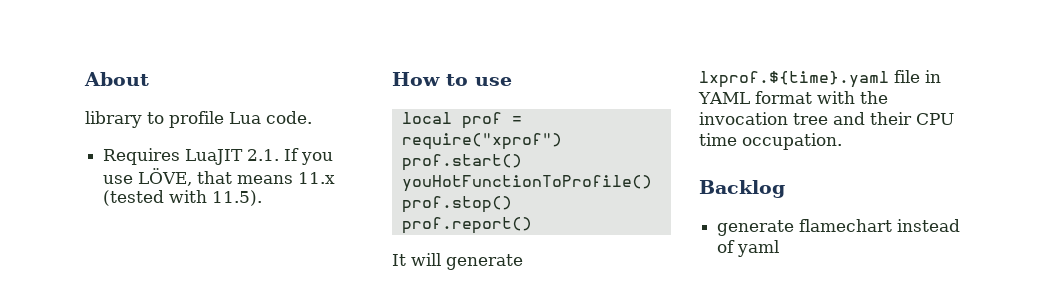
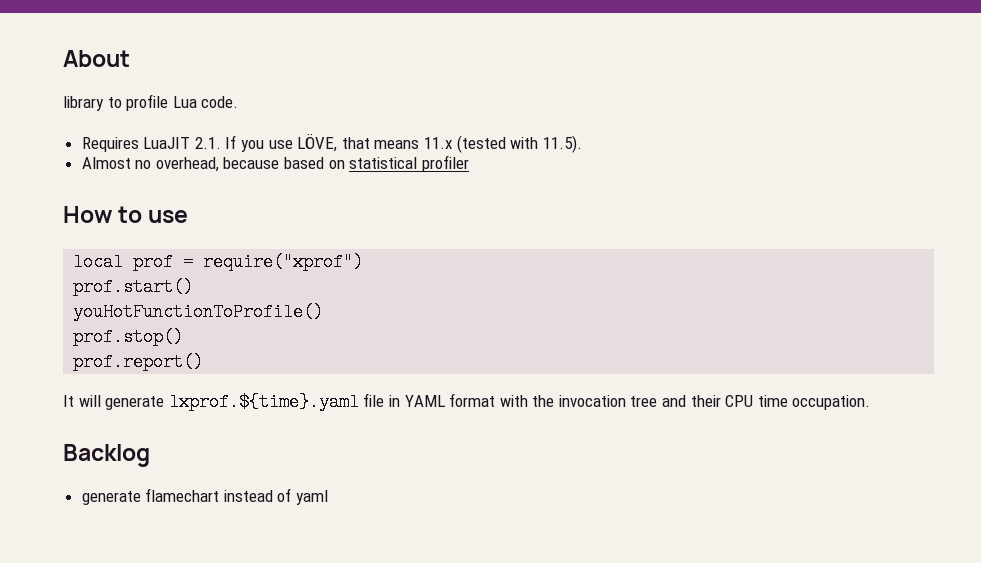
+ Almost no overhead, because based on statistical profiler

